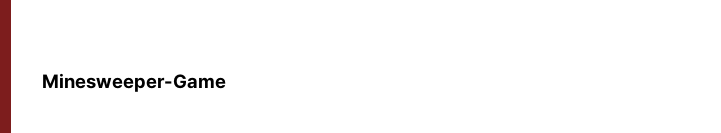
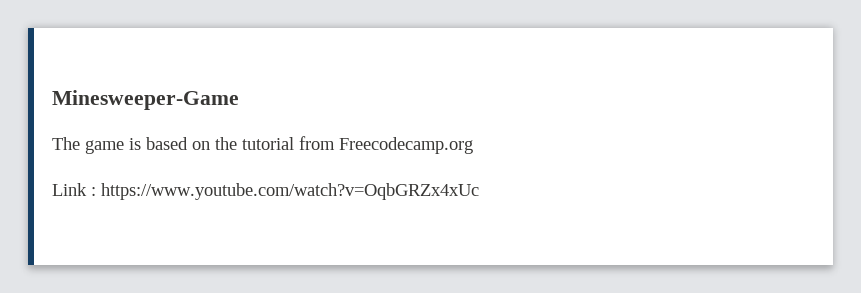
+ The game is based on the tutorial from Freecodecamp.org
+ Link : https://www.youtube.com/watch?v=OqbGRZx4xUc

